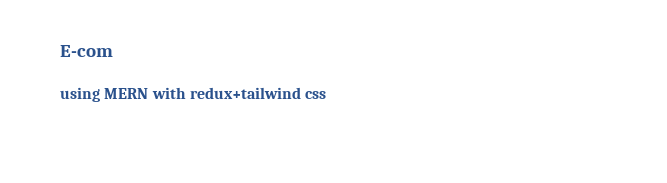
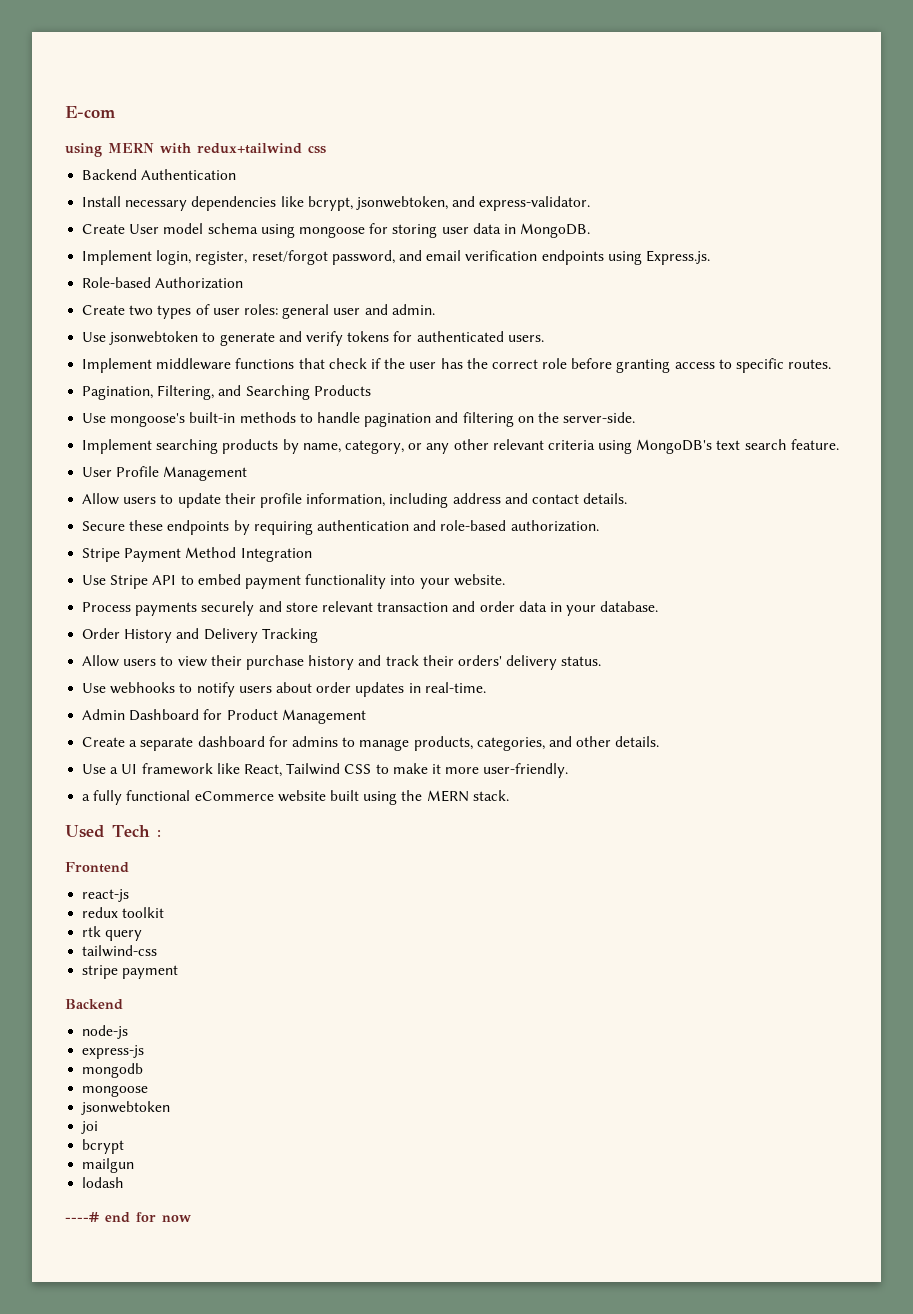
+ Backend Authentication
+ Install necessary dependencies like bcrypt, jsonwebtoken, and express-validator.
+ Create User model schema using mongoose for storing user data in MongoDB.
+ Implement login, register, reset/forgot password, and email verification endpoints using Express.js.
+ Role-based Authorization
+ Create two types of user roles: general user and admin.
+ Use jsonwebtoken to generate and verify tokens for authenticated users.
+ Implement middleware functions that check if the user has the correct role before granting access to specific routes.
+ Pagination, Filtering, and Searching Products
+ Use mongoose's built-in methods to handle pagination and filtering on the server-side.
+ Implement searching products by name, category, or any other relevant criteria using MongoDB's text search feature.
+ User Profile Management
+ Allow users to update their profile information, including address and contact details.
+ Secure these endpoints by requiring authentication and role-based authorization.
+ Stripe Payment Method Integration
+ Use Stripe API to embed payment functionality into your website.
+ Process payments securely and store relevant transaction and order data in your database.
+ Order History and Delivery Tracking
+ Allow users to view their purchase history and track their orders' delivery status.
+ Use webhooks to notify users about order updates in real-time.
+ Admin Dashboard for Product Management
+ Create a separate dashboard for admins to manage products, categories, and other details.
+ Use a UI framework like React, Tailwind CSS to make it more user-friendly.
+ a fully functional eCommerce website built using the MERN stack.
+ Used Tech :
+ Frontend
+ react-js
+ redux toolkit
+ rtk query
+ tailwind-css
+ stripe payment
+ Backend
+ node-js
+ express-js
+ mongodb
+ mongoose
+ jsonwebtoken
+ joi
+ bcrypt
+ mailgun
+ lodash
+ ----# end for now

